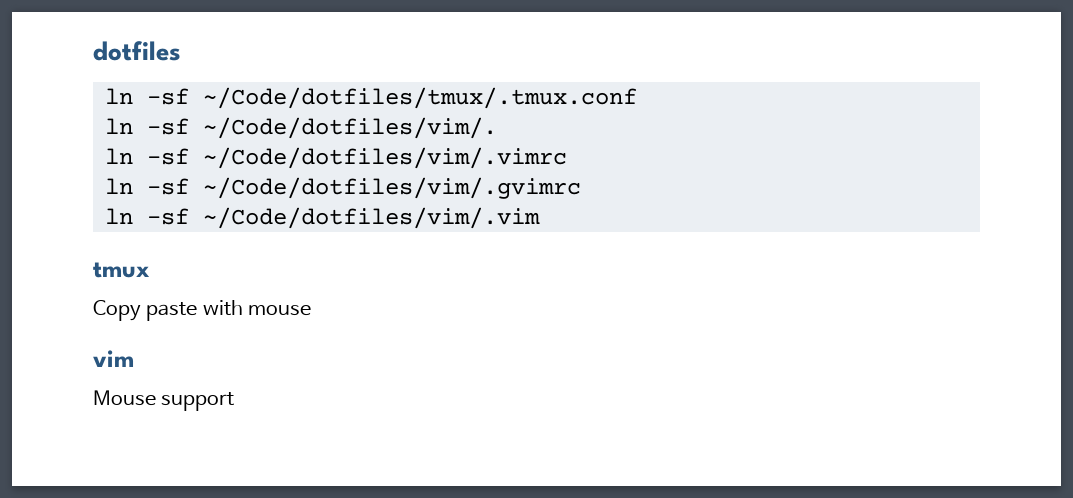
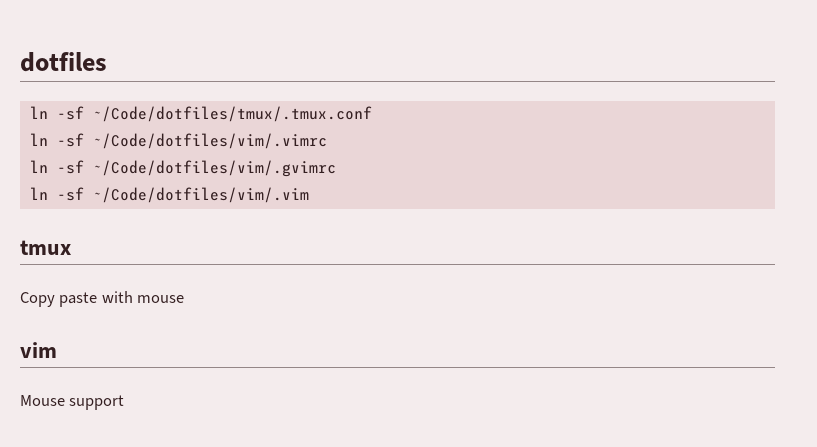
- ln -sf ~/Code/dotfiles/vim/.

